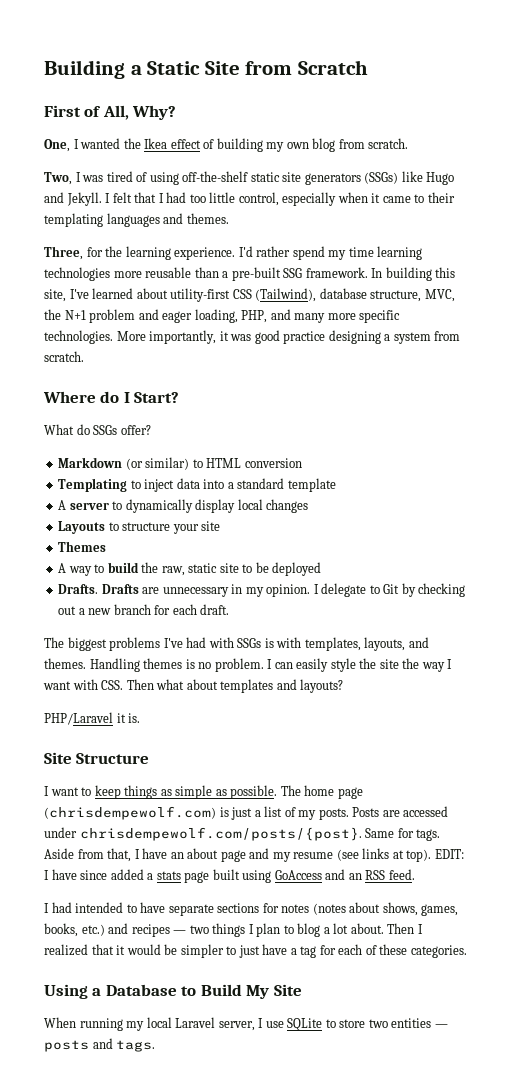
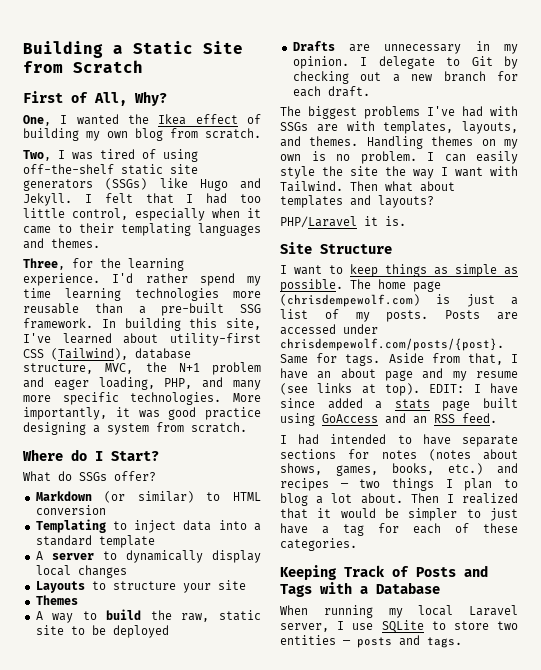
- Drafts.
- The biggest problems I've had with SSGs is with templates, layouts, and themes.
+ The biggest problems I've had with SSGs are with templates, layouts, and themes.
- Handling themes is no problem.
+ Handling themes on my own is no problem.
- I can easily style the site the way I want with CSS. Then what about templates and layouts?
+ I can easily style the site the way I want with Tailwind. Then what about templates and layouts?
- Using a Database to Build My Site
+ Keeping Track of Posts and Tags with a Database

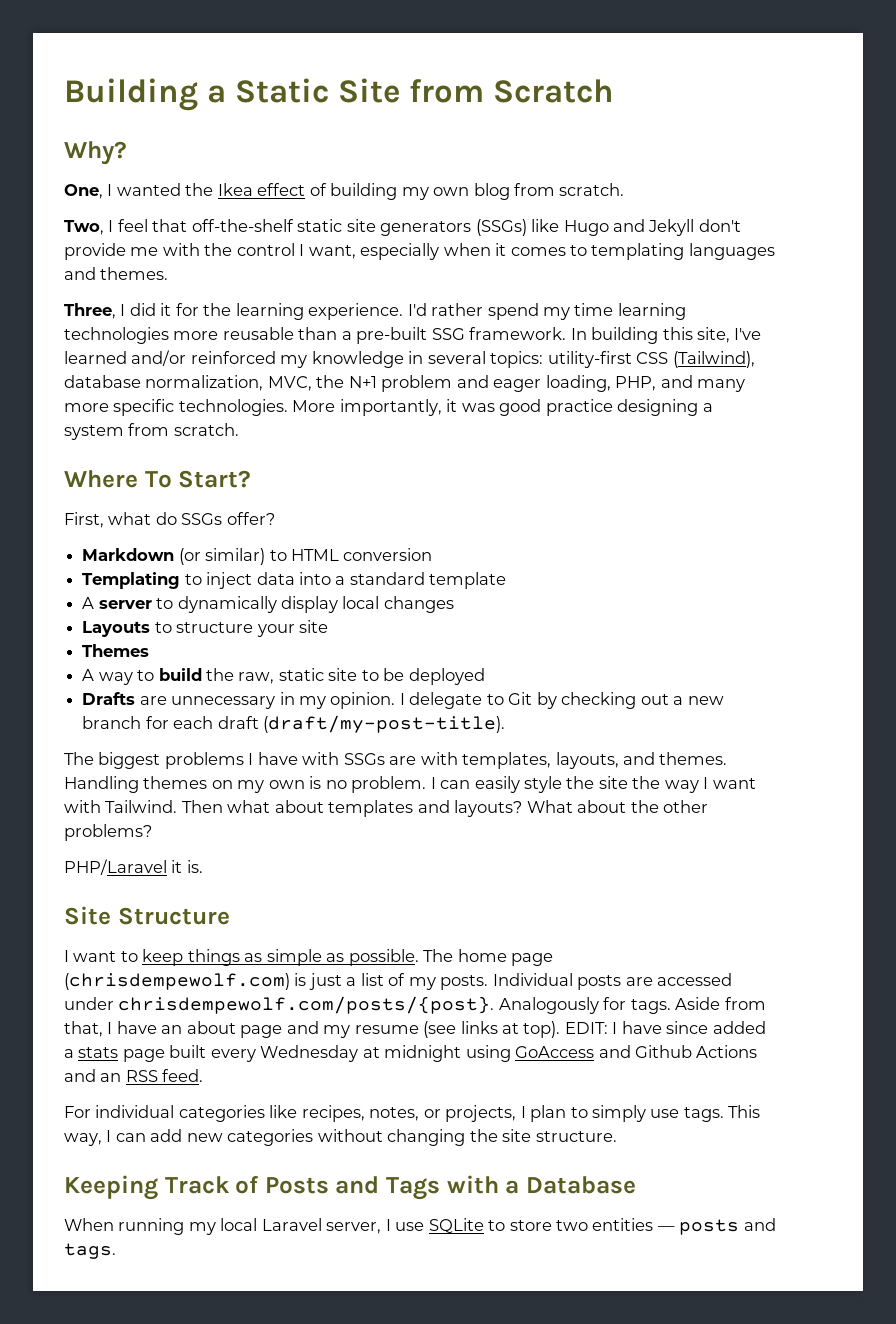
- First of All, Why?
+ Why?
- Two, I was tired of using off-the-shelf static site generators (SSGs) like Hugo and Jekyll. I felt that I had too little control, especially when it came to their templating languages and themes.
+ Two, I feel that off-the-shelf static site generators (SSGs) like Hugo and Jekyll don't provide me with the control I want, especially when it comes to templating languages and themes.
- Three, for the learning experience.
+ Three, I did it for the learning experience.
- In building this site, I've learned about utility-first CSS (Tailwind), database structure, MVC, the N+1 problem and eager loading, PHP, and many more specific technologies.
+ In building this site, I've learned and/or reinforced my knowledge in several topics: utility-first CSS (Tailwind), database normalization, MVC, the N+1 problem and eager loading, PHP, and many more specific technologies.
- Where do I Start?
+ Where To Start?
- What do SSGs offer?
+ First, what do SSGs offer?
- I delegate to Git by checking out a new branch for each draft.
+ I delegate to Git by checking out a new branch for each draft (draft/my-post-title).
- The biggest problems I've had with SSGs are with templates, layouts, and themes.
+ The biggest problems I have with SSGs are with templates, layouts, and themes.
+ What about the other problems?
- Posts are accessed under chrisdempewolf.com/posts/{post}. Same for tags.
+ Individual posts are accessed under chrisdempewolf.com/posts/{post}. Analogously for tags.
- EDIT: I have since added a stats page built using GoAccess and an RSS feed.
- I had intended to have separate sections for notes (notes about shows, games, books, etc.) and recipes — two things I plan to blog a lot about. Then I realized that it would be simpler to just have a tag for each of these categories.
+ EDIT: I have since added a stats page built every Wednesday at midnight using GoAccess and Github Actions and an RSS feed.
+ For individual categories like recipes, notes, or projects, I plan to simply use tags. This way, I can add new categories without changing the site structure.

